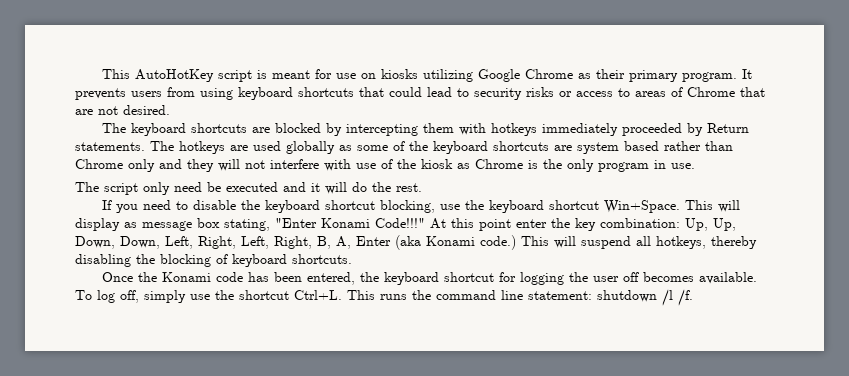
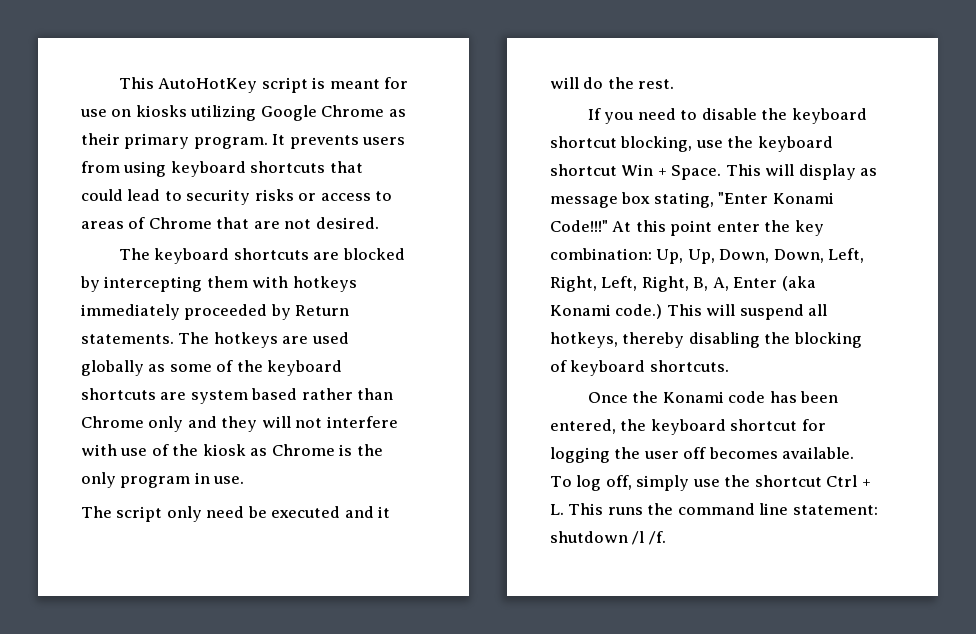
- If you need to disable the keyboard shortcut blocking, use the keyboard shortcut Win+Space.
+ If you need to disable the keyboard shortcut blocking, use the keyboard shortcut Win + Space.
- To log off, simply use the shortcut Ctrl+L. This runs the command line statement: shutdown /l /f.
+ To log off, simply use the shortcut Ctrl + L. This runs the command line statement: shutdown /l /f.

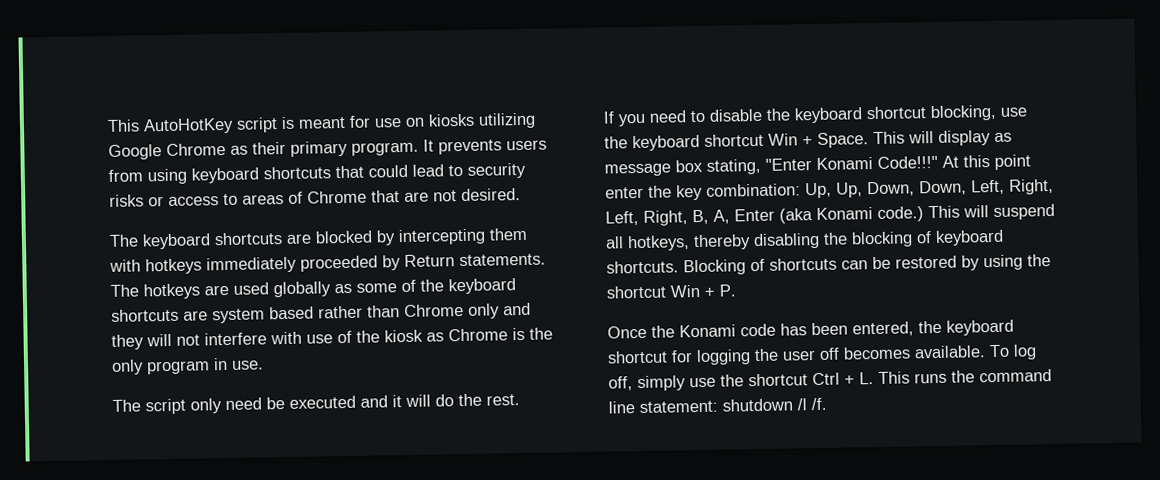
+ Blocking of shortcuts can be restored by using the shortcut Win + P.

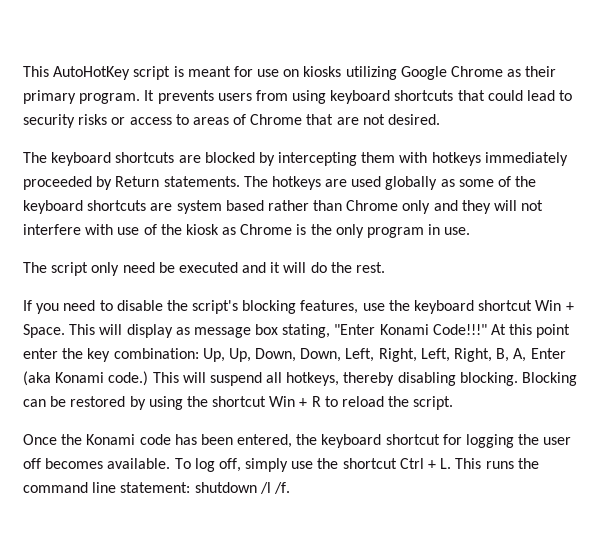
- If you need to disable the keyboard shortcut blocking, use the keyboard shortcut Win + Space.
+ If you need to disable the script's blocking features, use the keyboard shortcut Win + Space.
- This will suspend all hotkeys, thereby disabling the blocking of keyboard shortcuts. Blocking of shortcuts can be restored by using the shortcut Win + P.
+ This will suspend all hotkeys, thereby disabling blocking. Blocking can be restored by using the shortcut Win + R to reload the script.

